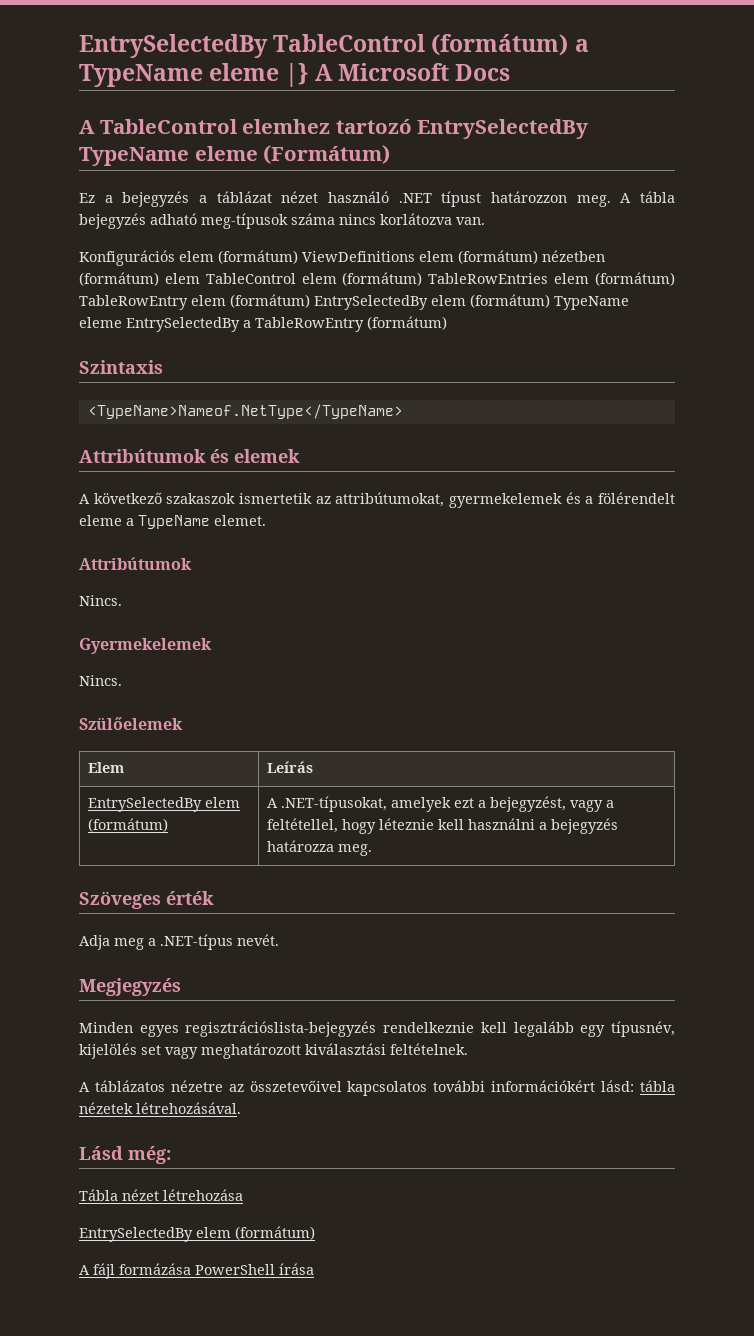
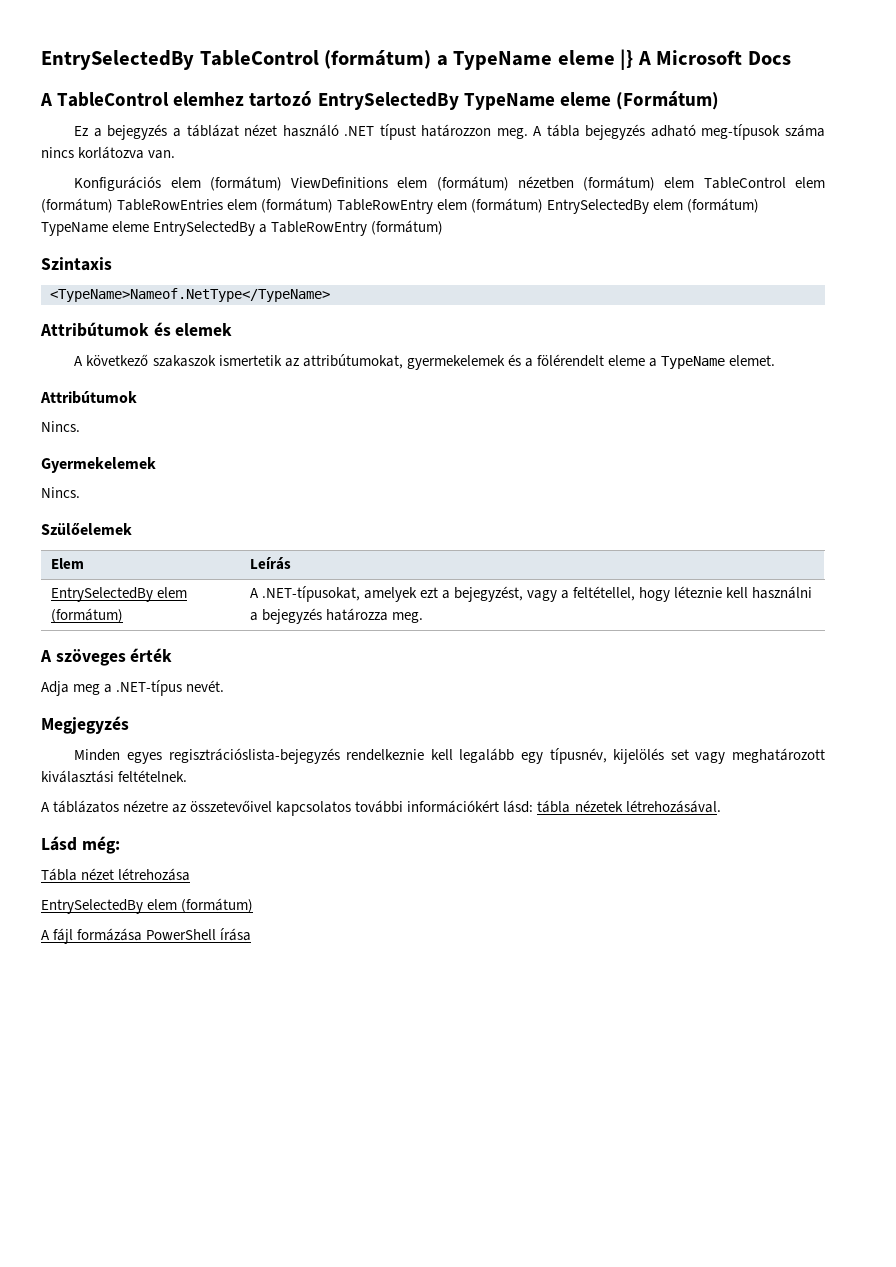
- Szöveges érték
+ A szöveges érték

